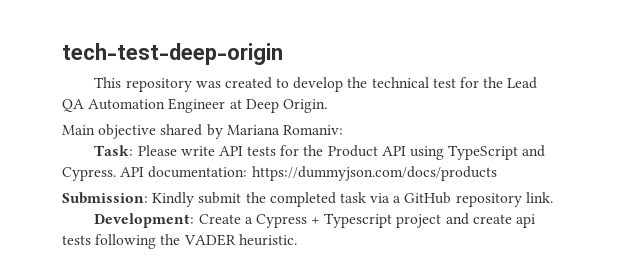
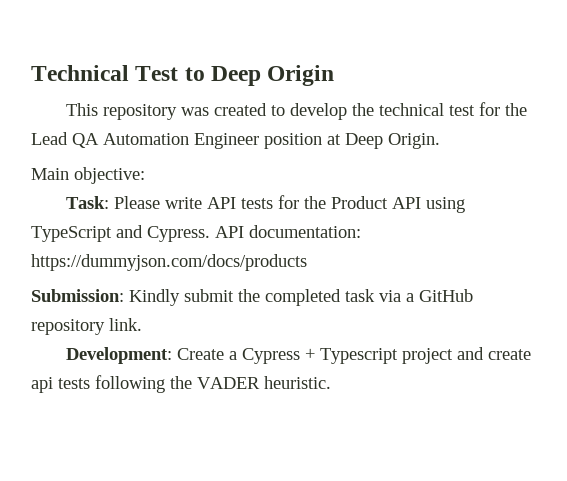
- tech-test-deep-origin
+ Technical Test to Deep Origin
- This repository was created to develop the technical test for the Lead QA Automation Engineer at Deep Origin.
+ This repository was created to develop the technical test for the Lead QA Automation Engineer position at Deep Origin.
- Main objective shared by Mariana Romaniv:
+ Main objective:

